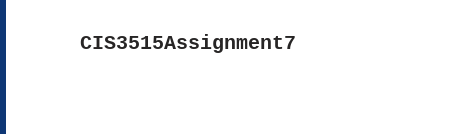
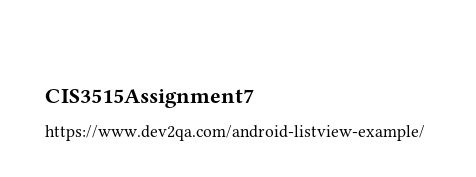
+ https://www.dev2qa.com/android-listview-example/

